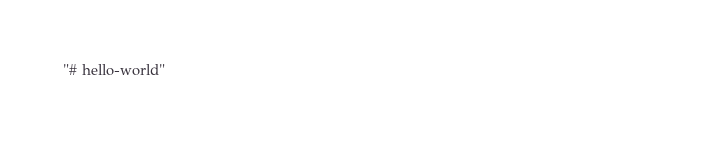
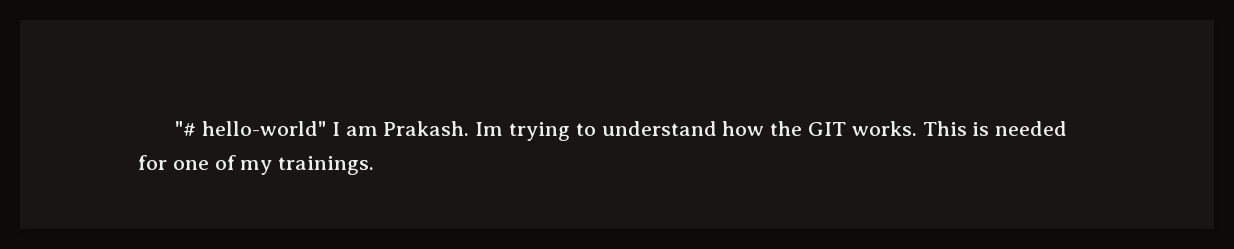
- "# hello-world"
+ "# hello-world" I am Prakash. Im trying to understand how the GIT works. This is needed for one of my trainings.

